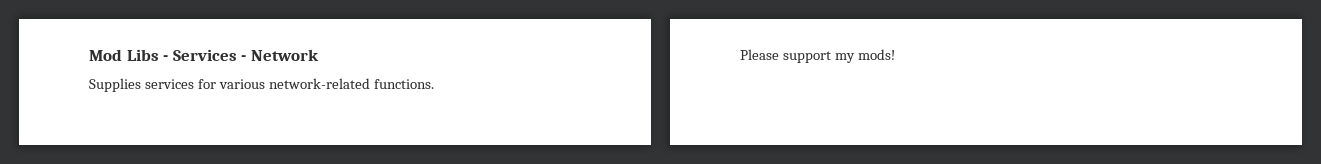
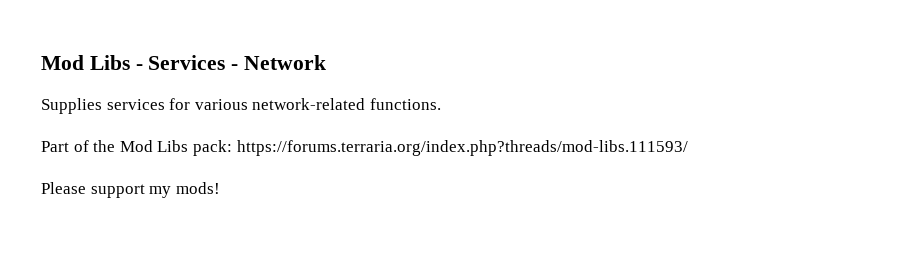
+ Part of the Mod Libs pack: https://forums.terraria.org/index.php?threads/mod-libs.111593/

